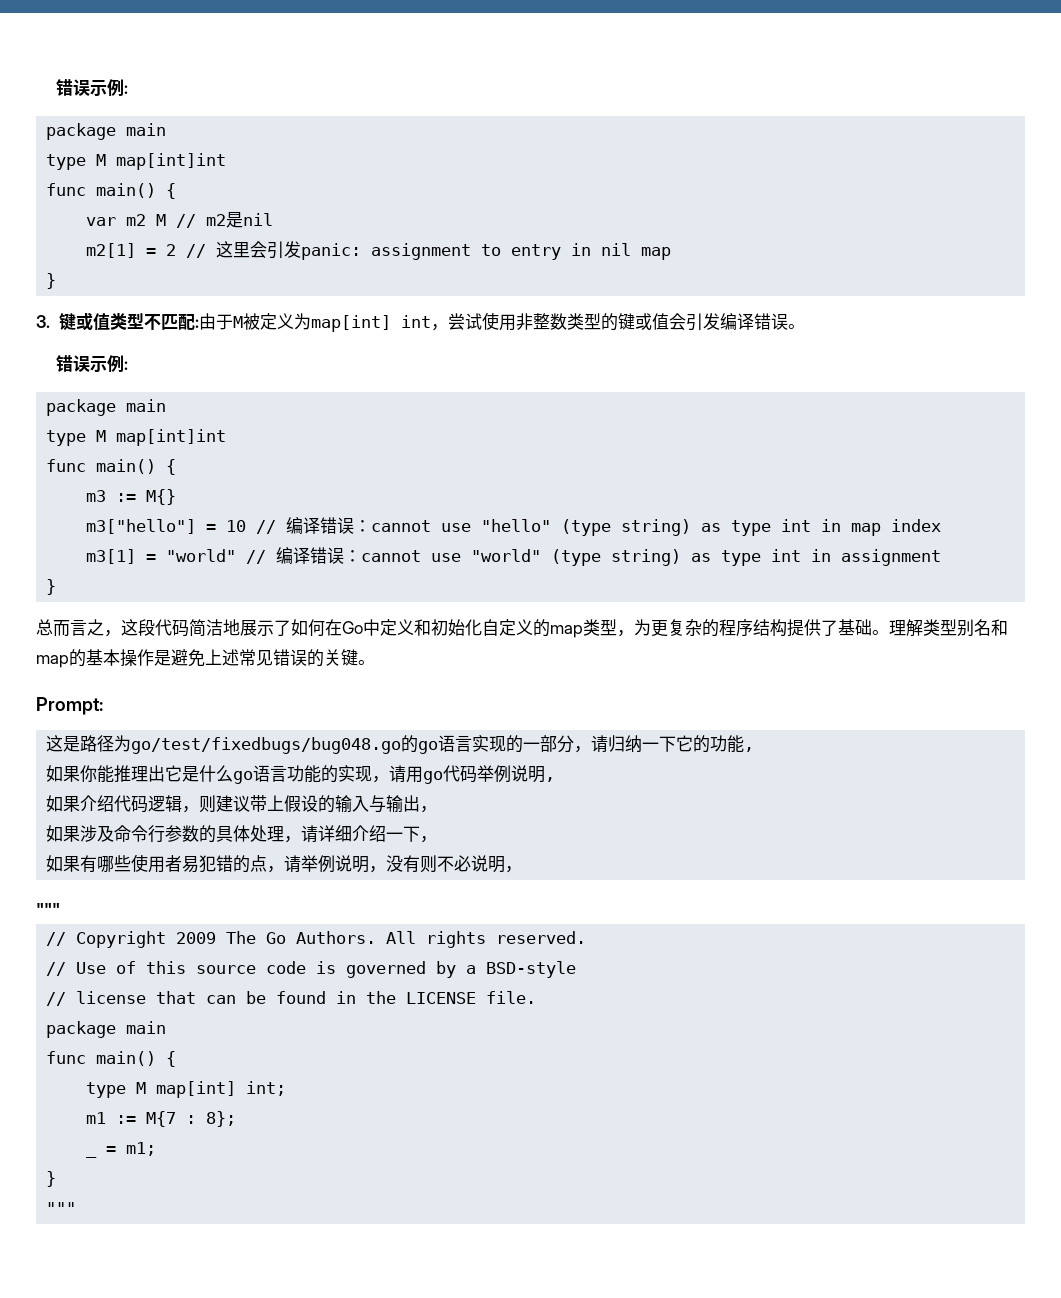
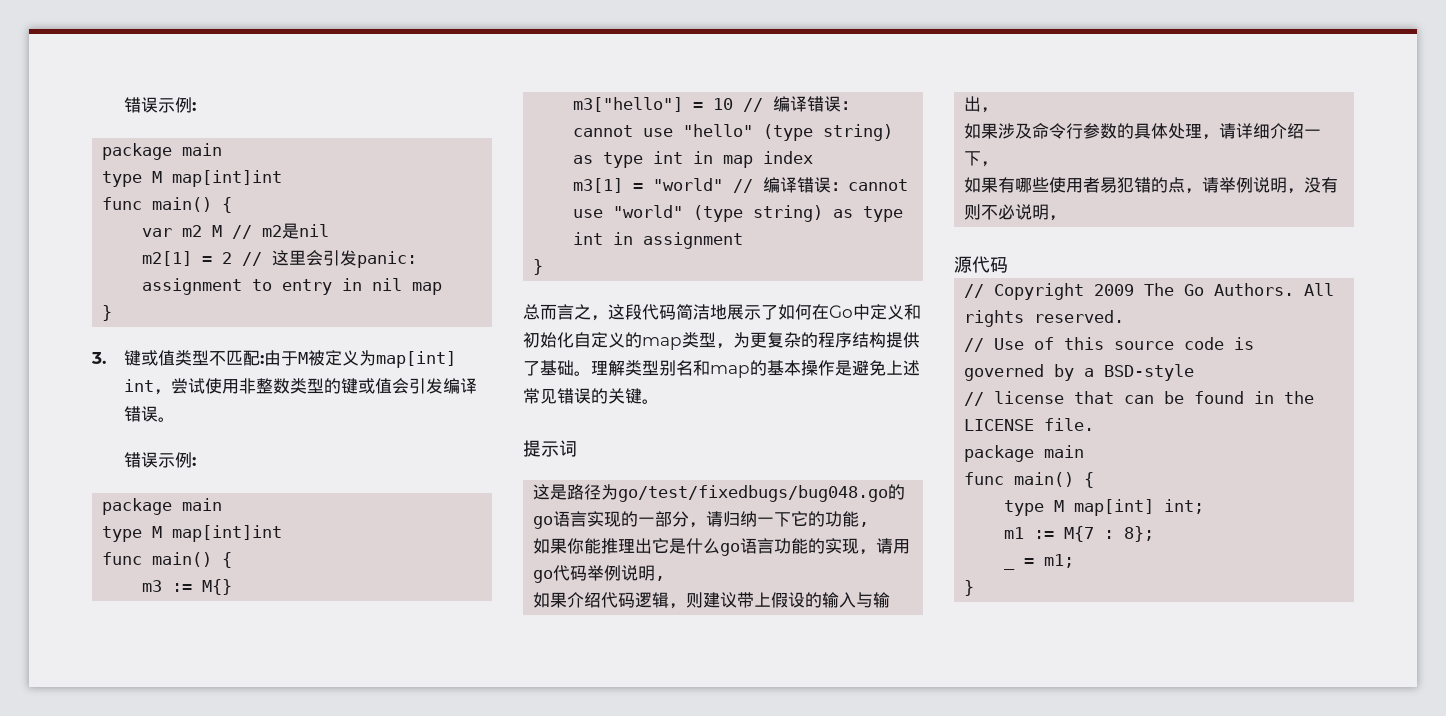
- Prompt:
+ 提示词
  如果有哪些使用者易犯错的点，请举例说明，没有则不必说明，
- """
+ 源代码
  _ = m1;
  }
- """

